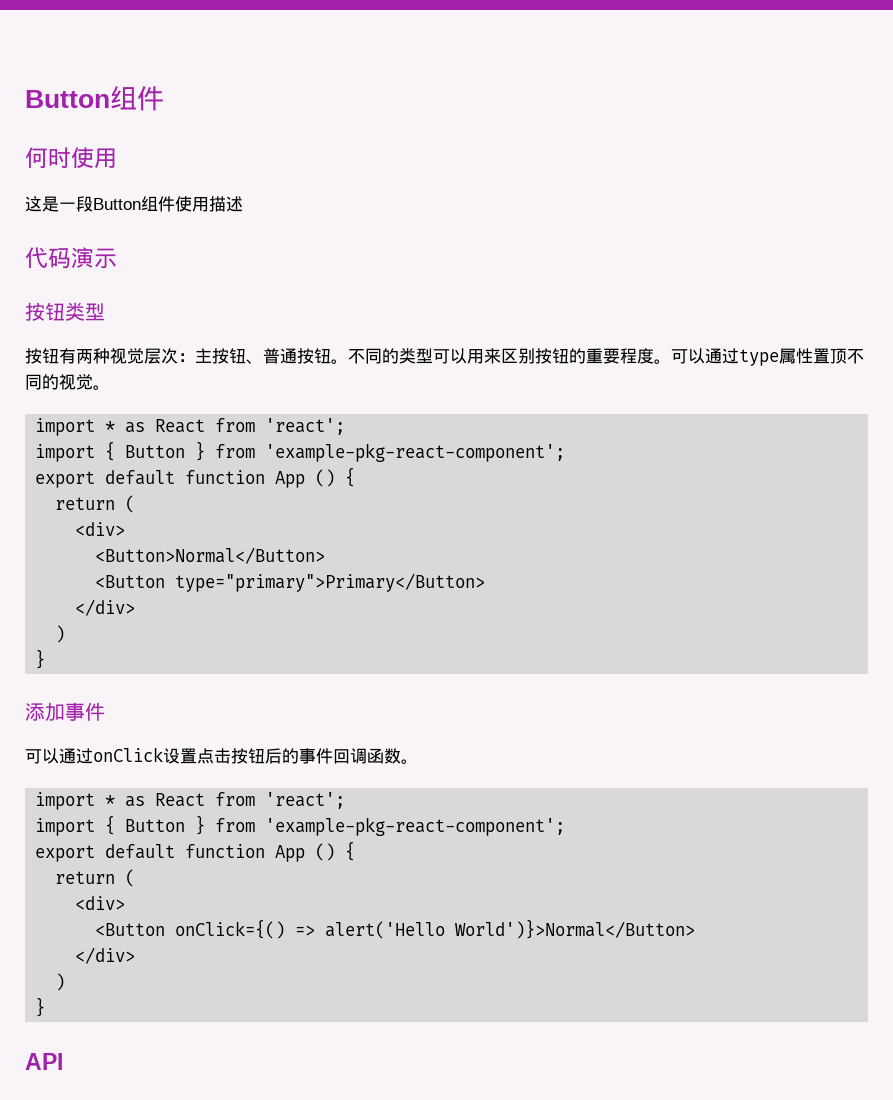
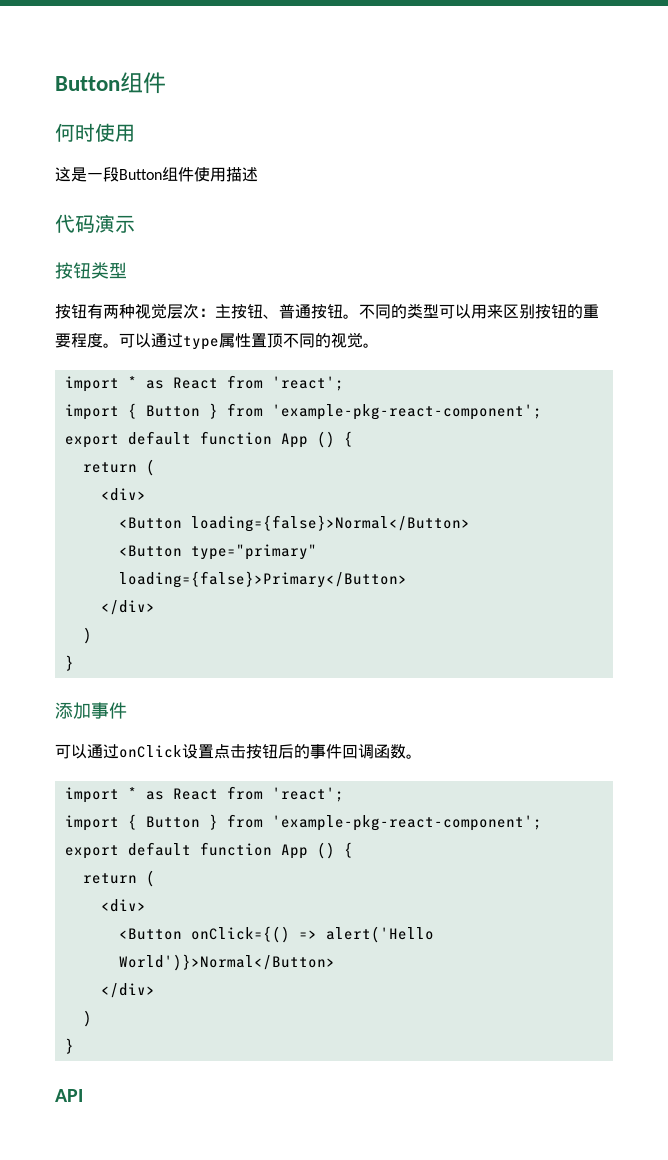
- <Button>Normal</Button>
- <Button type="primary">Primary</Button>
+ <Button loading={false}>Normal</Button>
+ <Button type="primary" loading={false}>Primary</Button>

